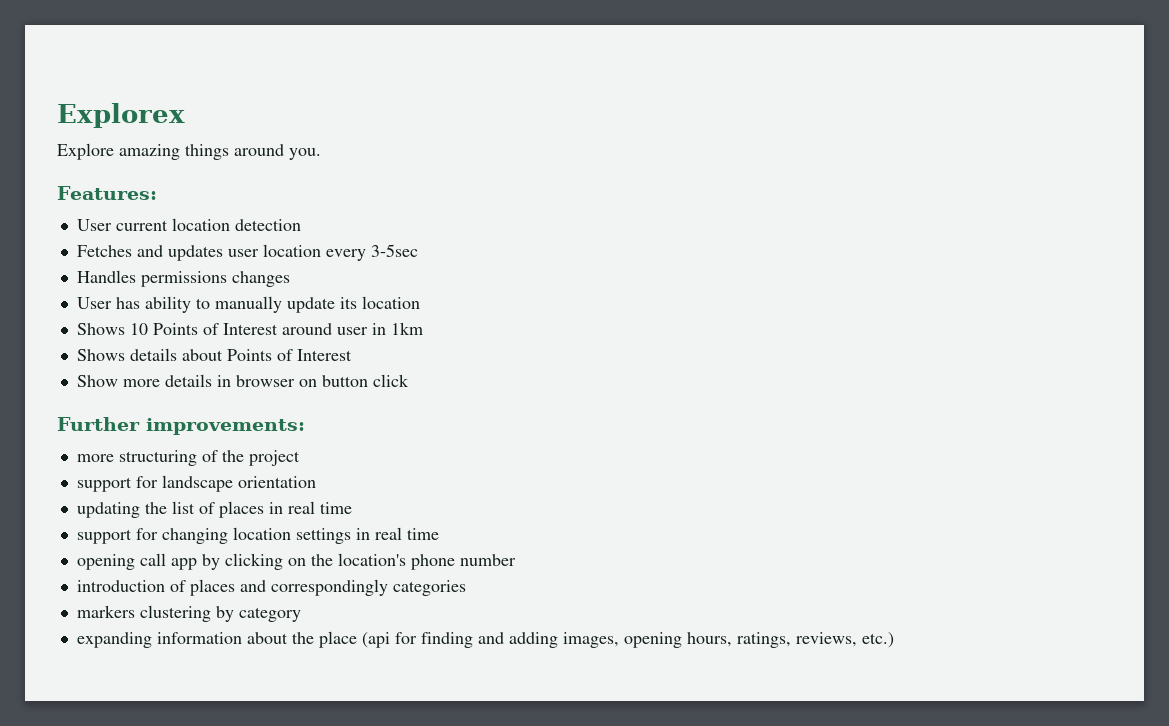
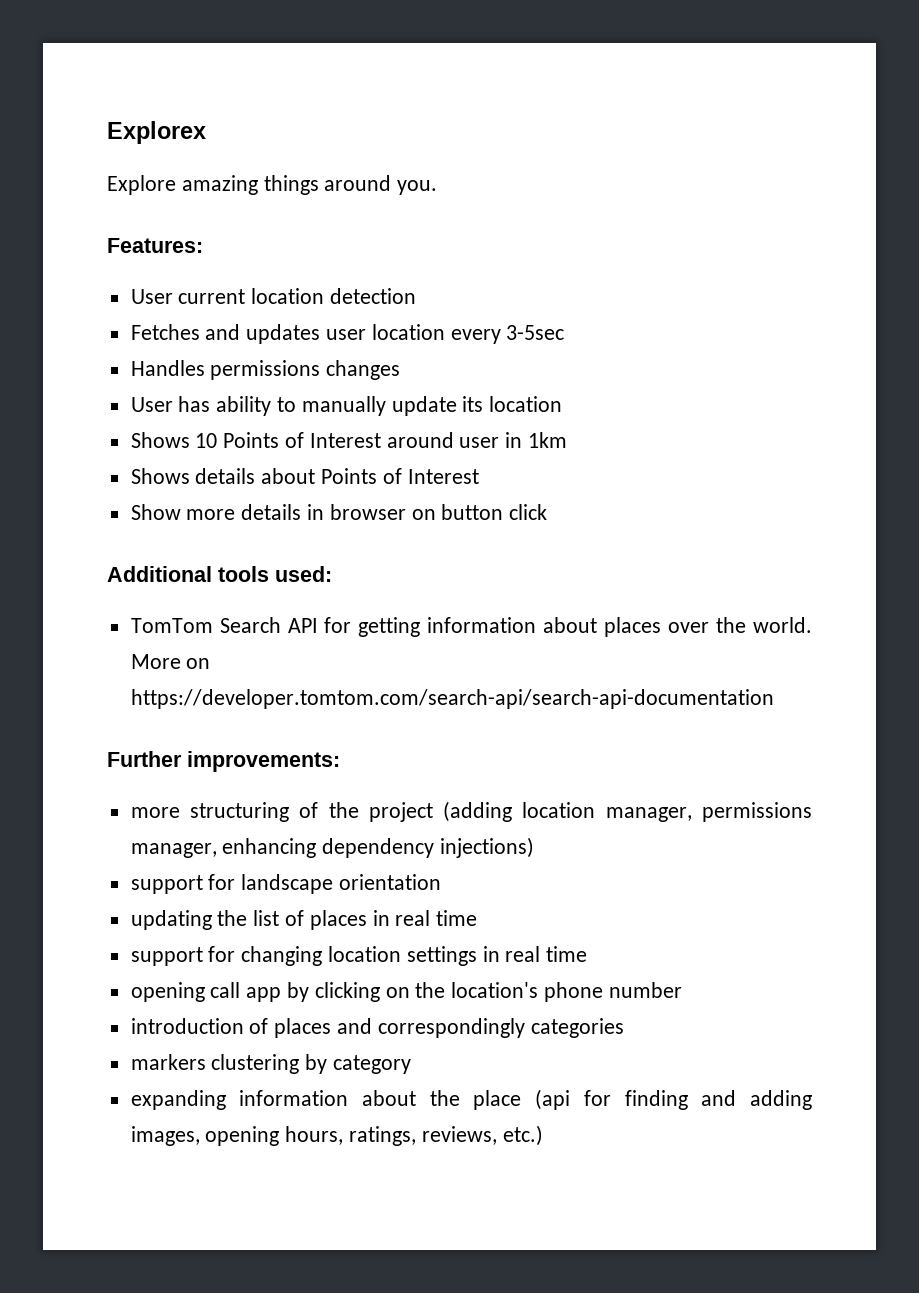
+ Additional tools used:
+ TomTom Search API for getting information about places over the world. More on https://developer.tomtom.com/search-api/search-api-documentation
- more structuring of the project
+ more structuring of the project (adding location manager, permissions manager, enhancing dependency injections)

